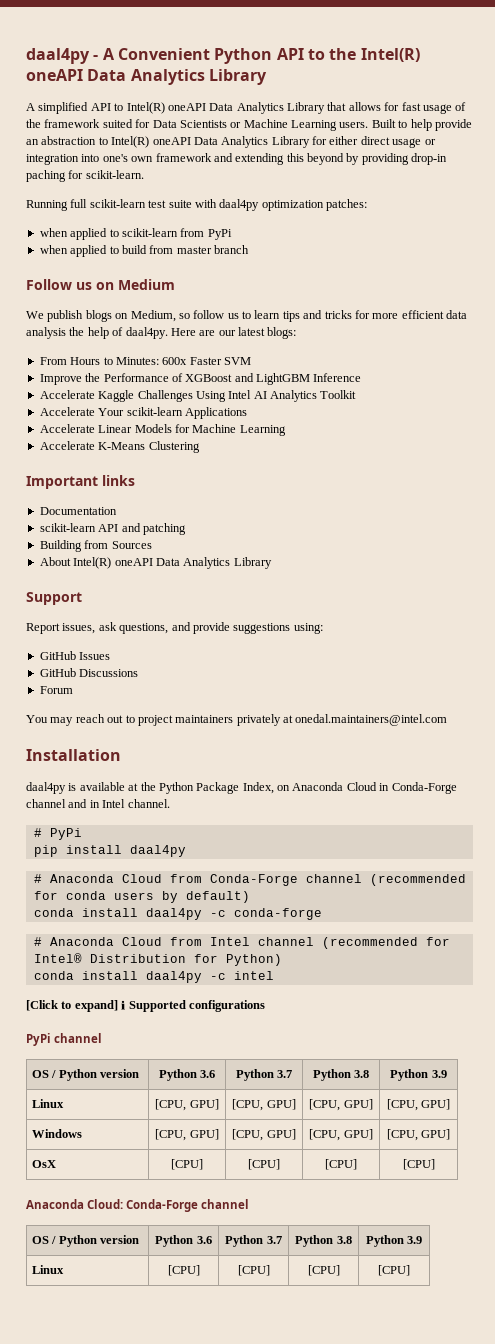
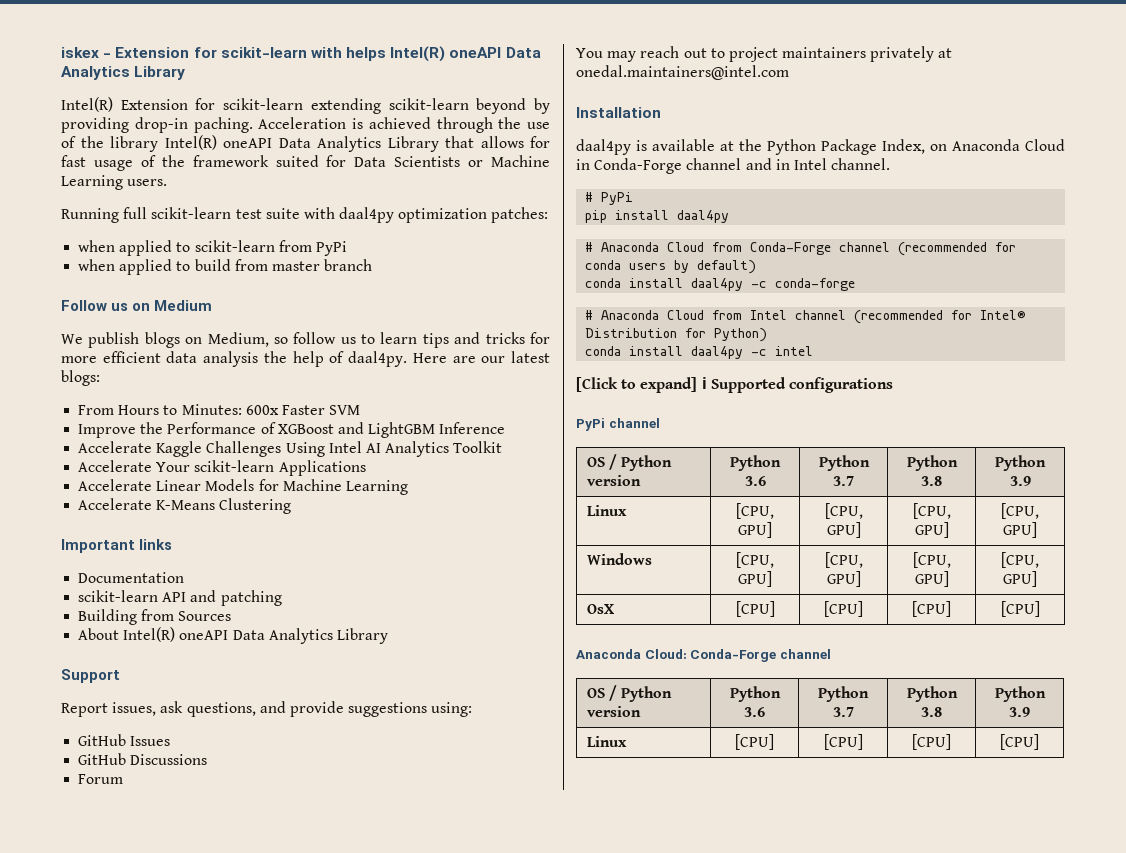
- daal4py - A Convenient Python API to the Intel(R) oneAPI Data Analytics Library
- A simplified API to Intel(R) oneAPI Data Analytics Library that allows for fast usage of the framework suited for Data Scientists or Machine Learning users. Built to help provide an abstraction to Intel(R) oneAPI Data Analytics Library for either direct usage or integration into one's own framework and extending this beyond by providing drop-in paching for scikit-learn.
+ iskex - Extension for scikit-learn with helps Intel(R) oneAPI Data Analytics Library
+ Intel(R) Extension for scikit-learn extending scikit-learn beyond by providing drop-in paching. Acceleration is achieved through the use of the library Intel(R) oneAPI Data Analytics Library that allows for fast usage of the framework suited for Data Scientists or Machine Learning users.

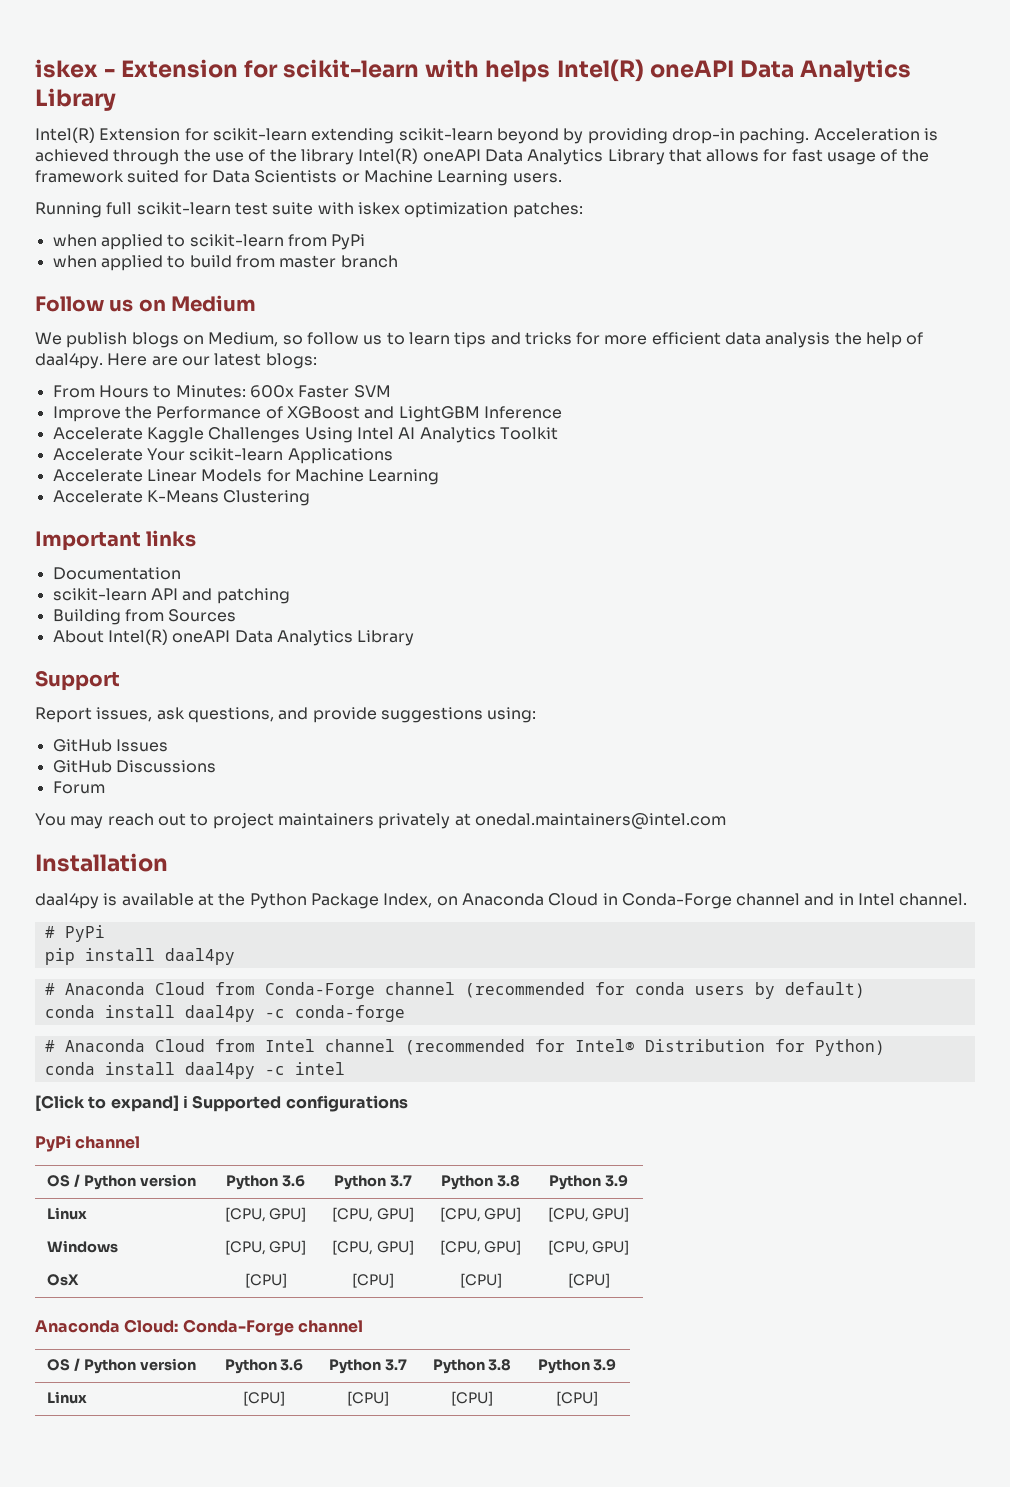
- Running full scikit-learn test suite with daal4py optimization patches:
+ Running full scikit-learn test suite with iskex optimization patches:

